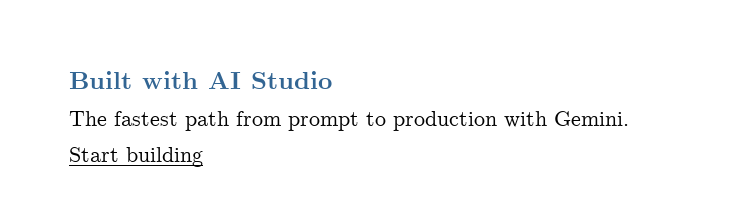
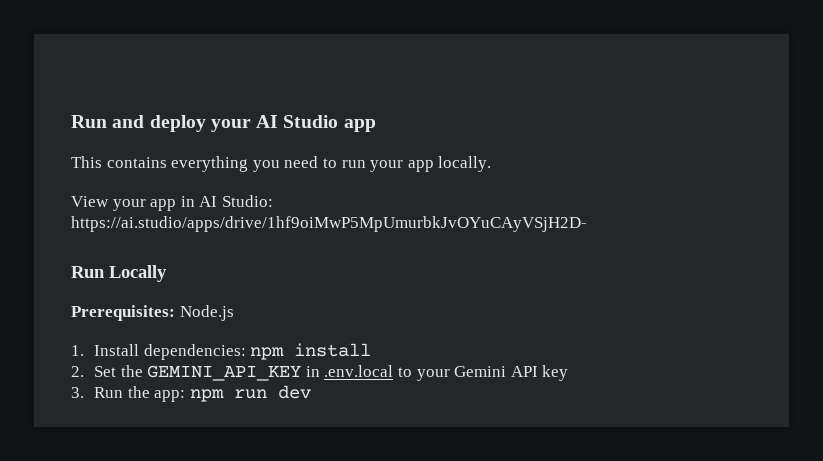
- Built with AI Studio
- The fastest path from prompt to production with Gemini.
- Start building
+ Run and deploy your AI Studio app
+ This contains everything you need to run your app locally.
+ View your app in AI Studio: https://ai.studio/apps/drive/1hf9oiMwP5MpUmurbkJvOYuCAyVSjH2D-
+ Run Locally
+ Prerequisites: Node.js
+ 1. Install dependencies: npm install
+ 2. Set the GEMINI_API_KEY in .env.local to your Gemini API key
+ 3. Run the app: npm run dev

